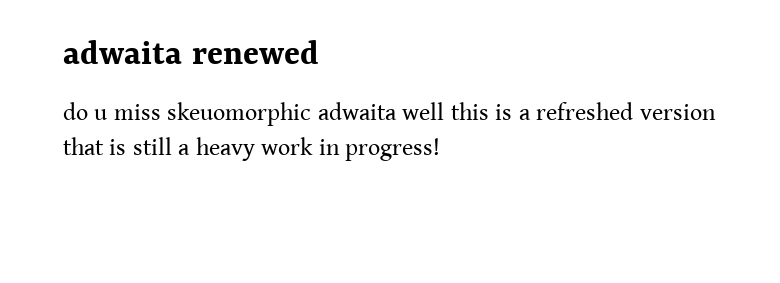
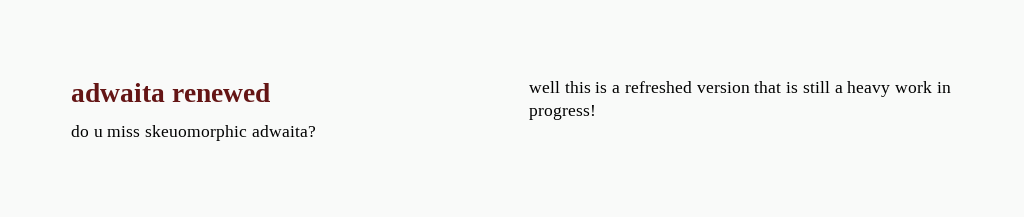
- do u miss skeuomorphic adwaita well this is a refreshed version that is still a heavy work in progress!
+ do u miss skeuomorphic adwaita?
+ well this is a refreshed version that is still a heavy work in progress!

